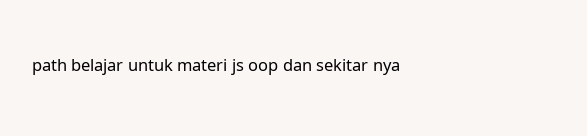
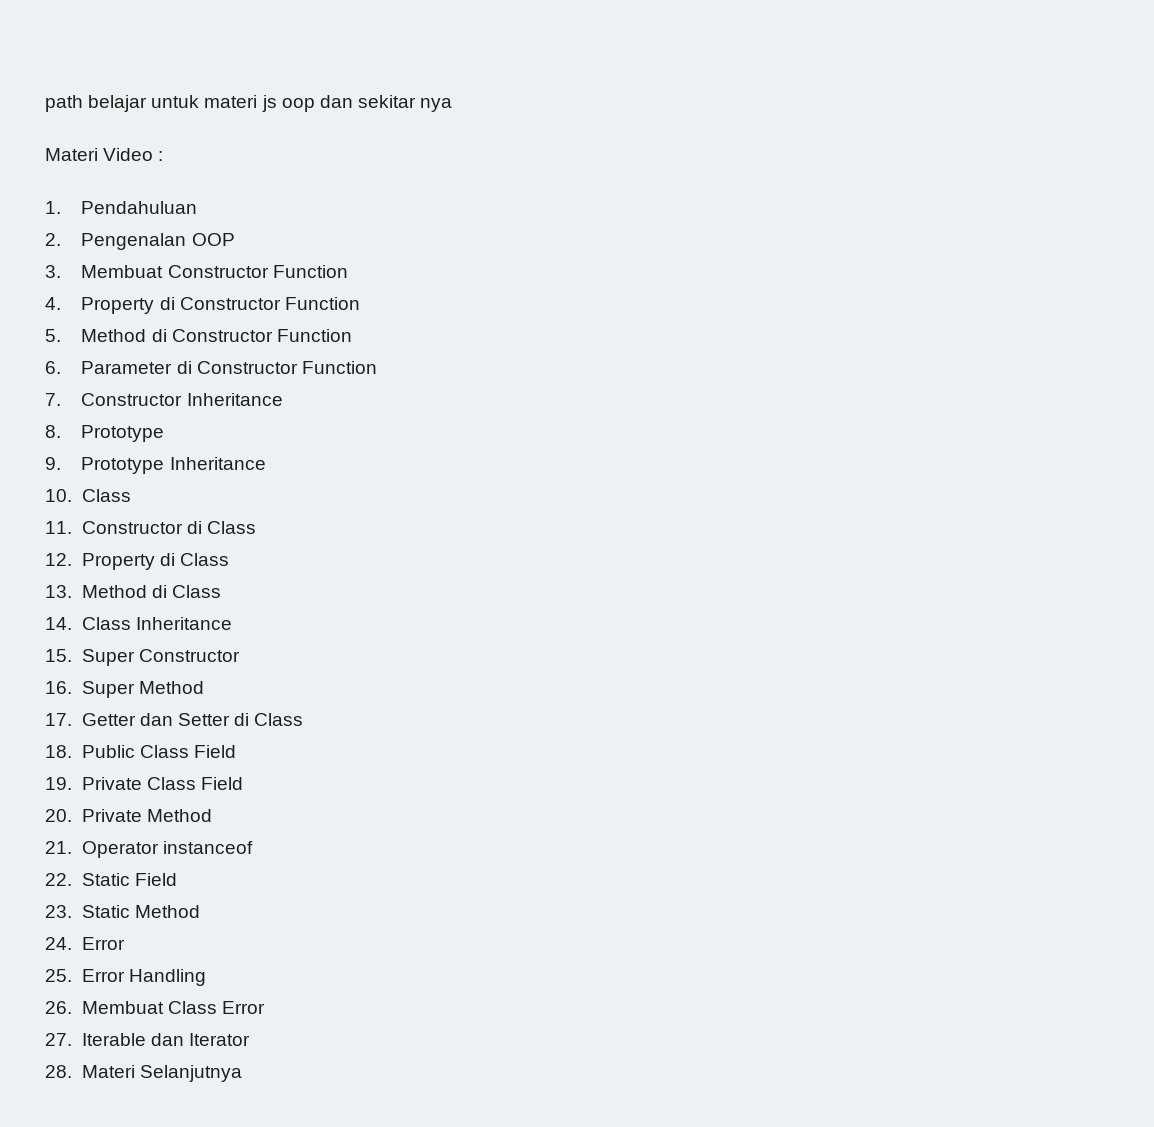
+ Materi Video :
+ 1. Pendahuluan
+ 2. Pengenalan OOP
+ 3. Membuat Constructor Function
+ 4. Property di Constructor Function
+ 5. Method di Constructor Function
+ 6. Parameter di Constructor Function
+ 7. Constructor Inheritance
+ 8. Prototype
+ 9. Prototype Inheritance
+ 10. Class
+ 11. Constructor di Class
+ 12. Property di Class
+ 13. Method di Class
+ 14. Class Inheritance
+ 15. Super Constructor
+ 16. Super Method
+ 17. Getter dan Setter di Class
+ 18. Public Class Field
+ 19. Private Class Field
+ 20. Private Method
+ 21. Operator instanceof
+ 22. Static Field
+ 23. Static Method
+ 24. Error
+ 25. Error Handling
+ 26. Membuat Class Error
+ 27. Iterable dan Iterator
+ 28. Materi Selanjutnya

